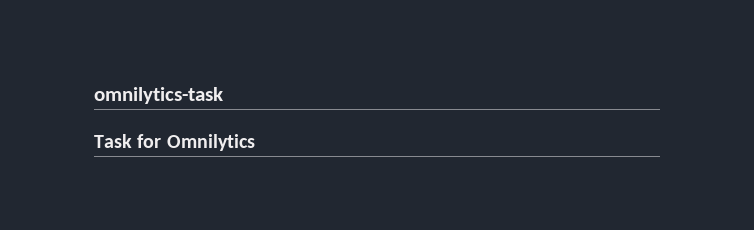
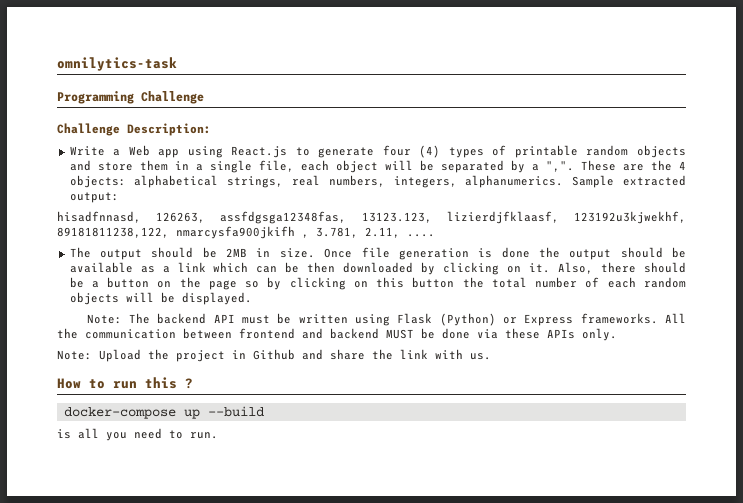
- Task for Omnilytics
+ Programming Challenge
+ Challenge Description:
+ Write a Web app using React.js to generate four (4) types of printable random objects and store them in a single file, each object will be separated by a ",". These are the 4 objects: alphabetical strings, real numbers, integers, alphanumerics. Sample extracted output:
+ hisadfnnasd, 126263, assfdgsga12348fas, 13123.123, lizierdjfklaasf, 123192u3kjwekhf, 89181811238,122, nmarcysfa900jkifh , 3.781, 2.11, ....
+ The output should be 2MB in size. Once file generation is done the output should be available as a link which can be then downloaded by clicking on it. Also, there should be a button on the page so by clicking on this button the total number of each random objects will be displayed.
+ Note: The backend API must be written using Flask (Python) or Express frameworks. All the communication between frontend and backend MUST be done via these APIs only.
+ Note: Upload the project in Github and share the link with us.
+ How to run this ?
+ docker-compose up --build
+ is all you need to run.

